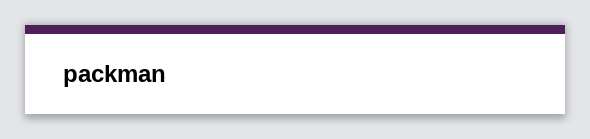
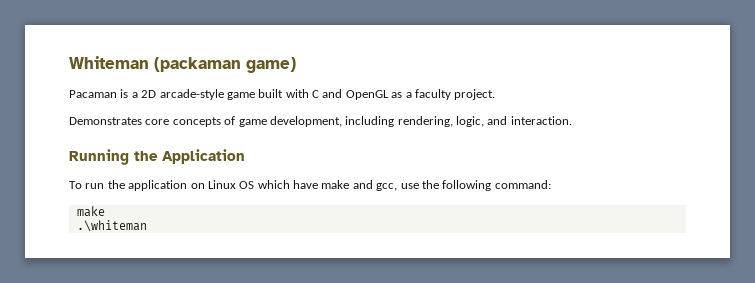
- packman
+ Whiteman (packaman game)
+ Pacaman is a 2D arcade-style game built with C and OpenGL as a faculty project.
+ Demonstrates core concepts of game development, including rendering, logic, and interaction.
+ Running the Application
+ To run the application on Linux OS which have make and gcc, use the following command:
+ make
+ .\whiteman

